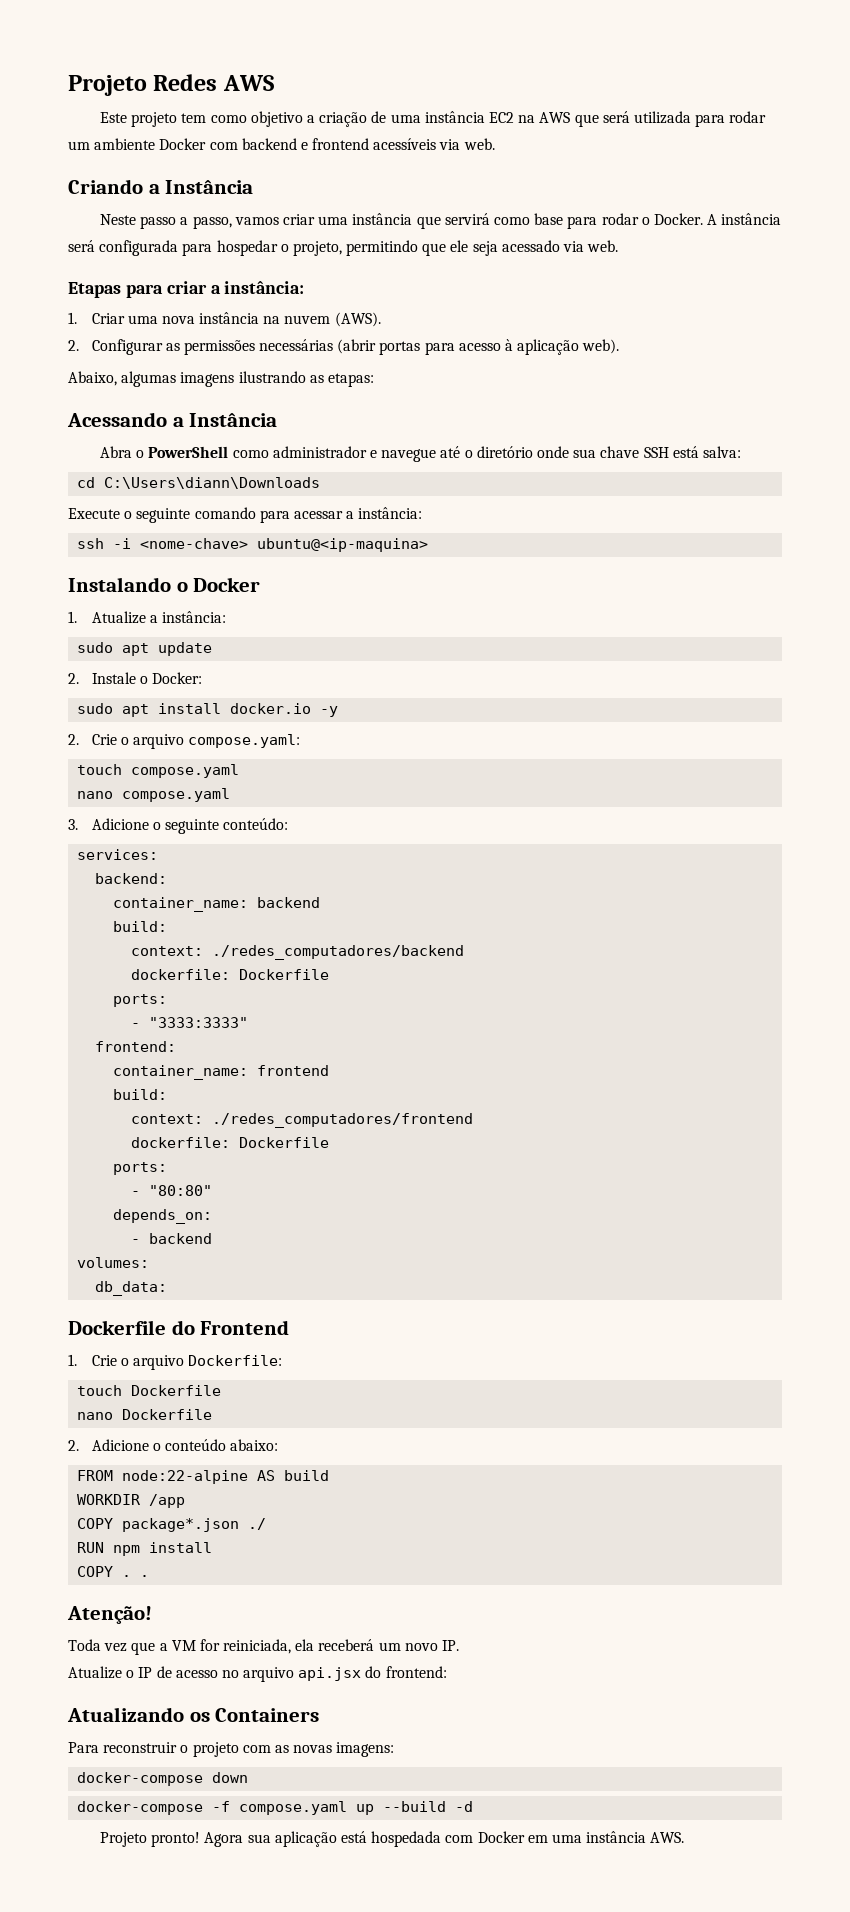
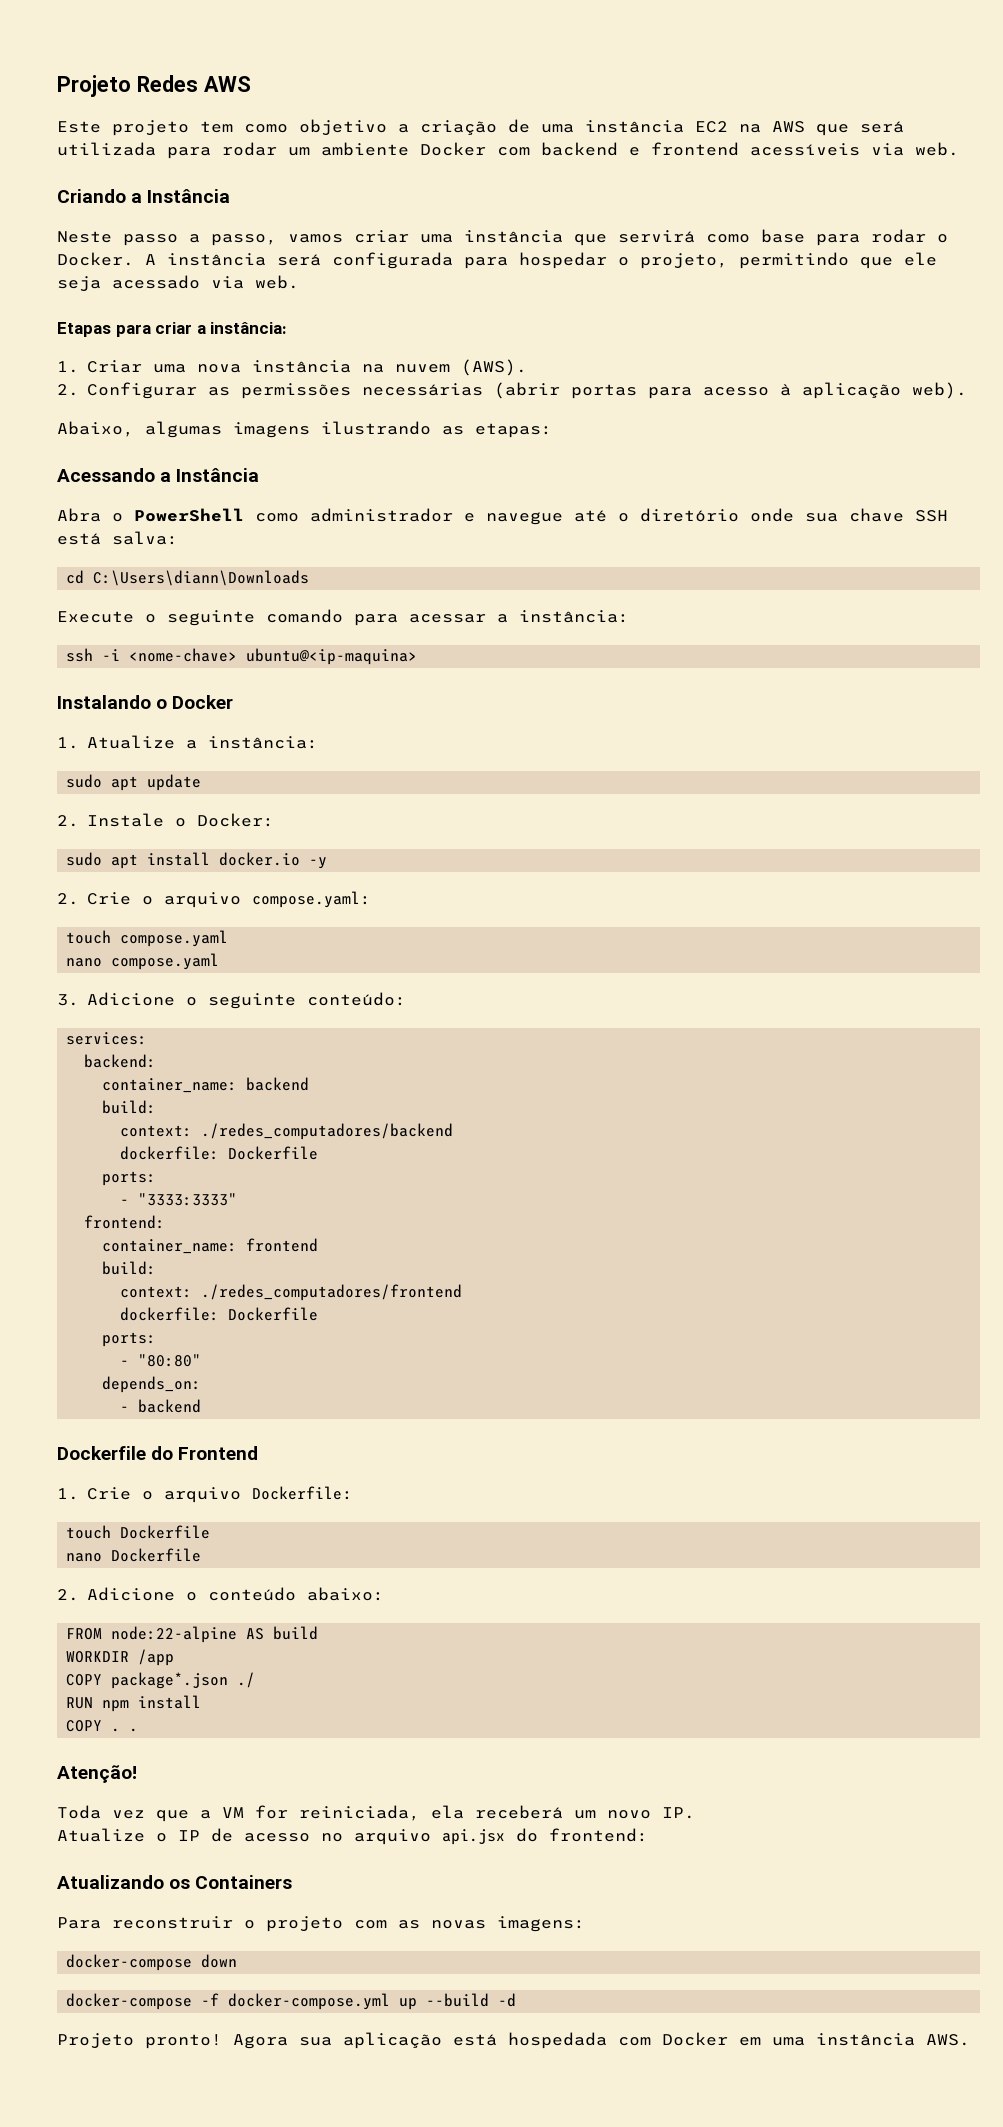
- volumes:
- db_data:
- docker-compose -f compose.yaml up --build -d
+ docker-compose -f docker-compose.yml up --build -d

